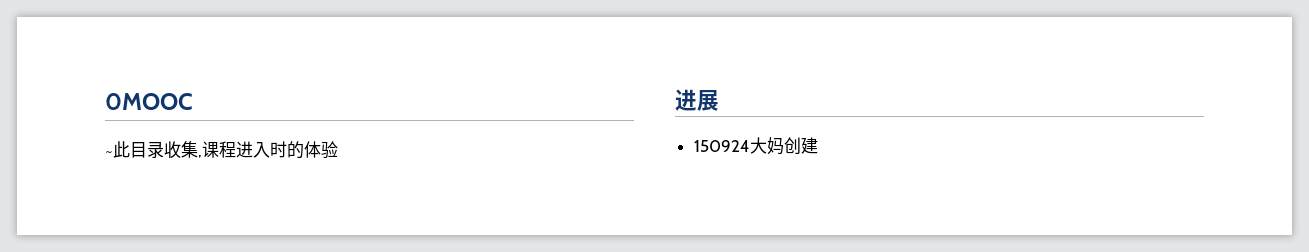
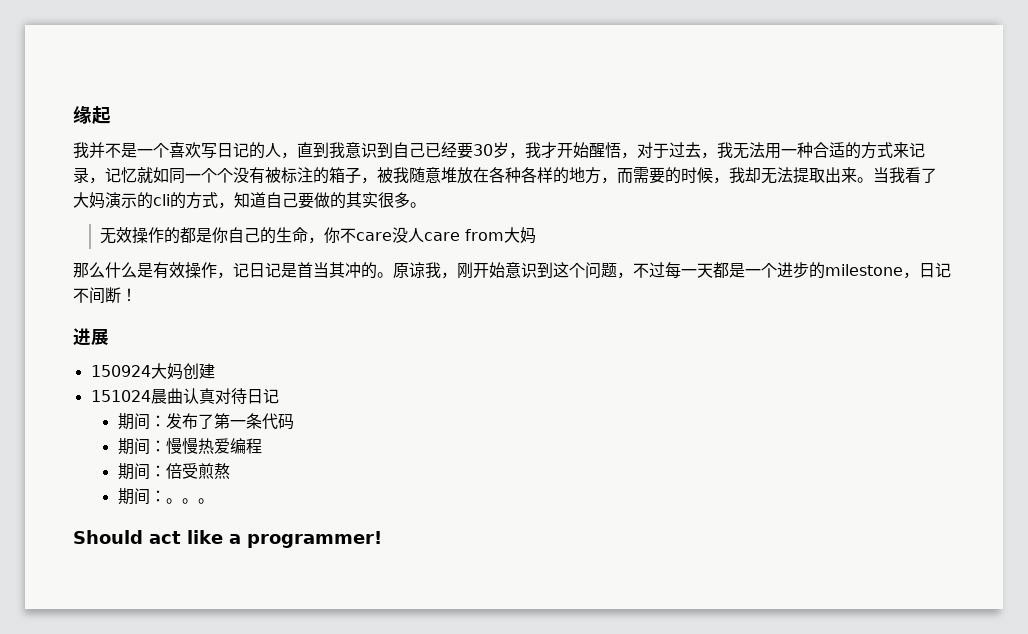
- 0MOOC
- ~此目录收集,课程进入时的体验
+ 缘起
+ 我并不是一个喜欢写日记的人，直到我意识到自己已经要30岁，我才开始醒悟，对于过去，我无法用一种合适的方式来记录，记忆就如同一个个没有被标注的箱子，被我随意堆放在各种各样的地方，而需要的时候，我却无法提取出来。当我看了大妈演示的cli的方式，知道自己要做的其实很多。
+ 无效操作的都是你自己的生命，你不care没人care from大妈
+ 那么什么是有效操作，记日记是首当其冲的。原谅我，刚开始意识到这个问题，不过每一天都是一个进步的milestone，日记不间断！
  进展
  150924大妈创建
+ 151024晨曲认真对待日记
+ 期间：发布了第一条代码
+ 期间：慢慢热爱编程
+ 期间：倍受煎熬
+ 期间：。。。
+ Should act like a programmer!

